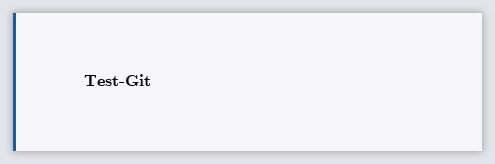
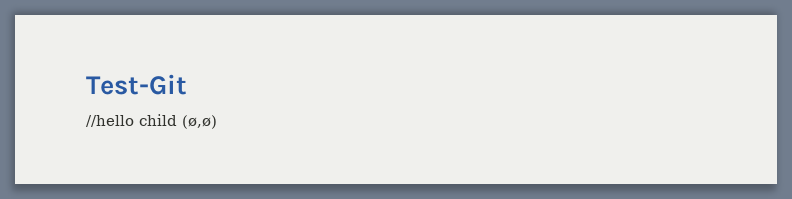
+ //hello child (ø,ø)

